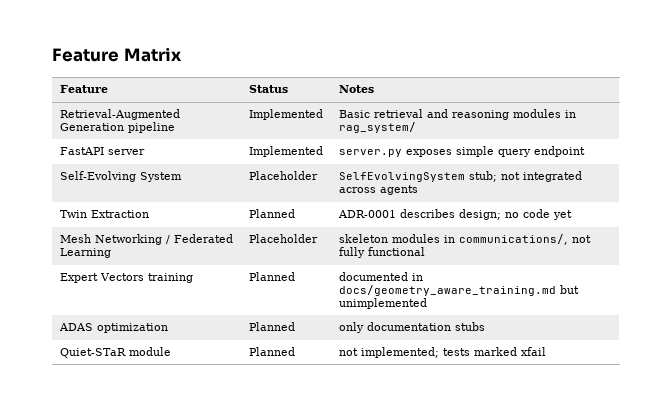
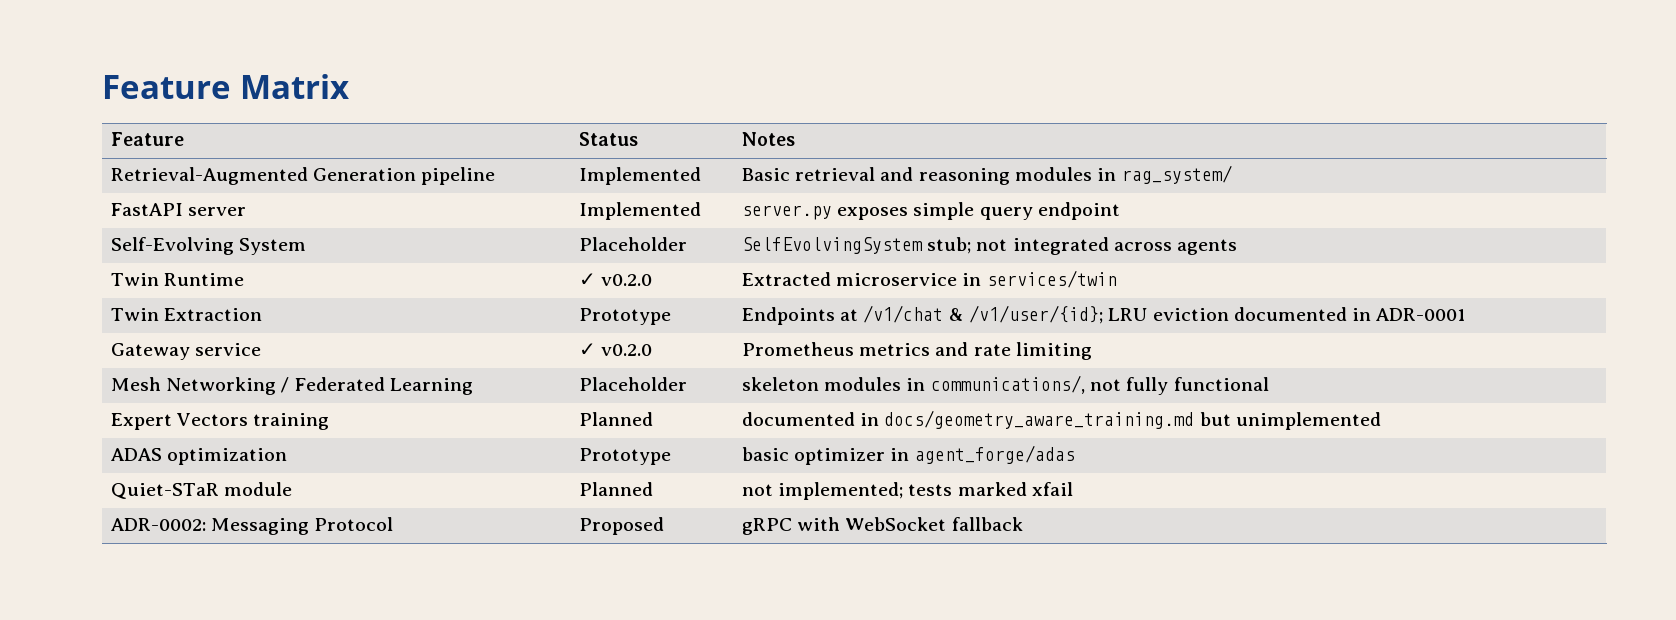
- Twin Extraction | Planned | ADR-0001 describes design; no code yet
+ Twin Runtime | ✓ v0.2.0 | Extracted microservice in services/twin
+ Twin Extraction | Prototype | Endpoints at /v1/chat & /v1/user/{id}; LRU eviction documented in ADR-0001
+ Gateway service | ✓ v0.2.0 | Prometheus metrics and rate limiting
- ADAS optimization | Planned | only documentation stubs
+ ADAS optimization | Prototype | basic optimizer in agent_forge/adas
+ ADR-0002: Messaging Protocol | Proposed | gRPC with WebSocket fallback

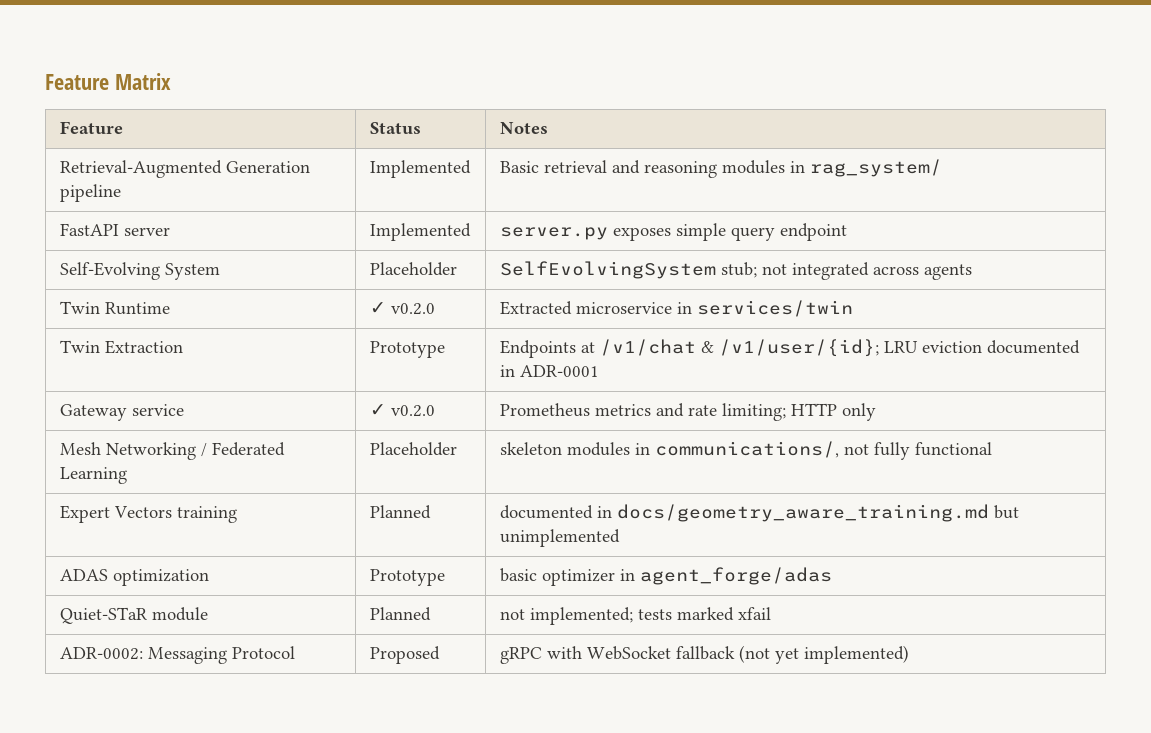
- Gateway service | ✓ v0.2.0 | Prometheus metrics and rate limiting
+ Gateway service | ✓ v0.2.0 | Prometheus metrics and rate limiting; HTTP only
- ADR-0002: Messaging Protocol | Proposed | gRPC with WebSocket fallback
+ ADR-0002: Messaging Protocol | Proposed | gRPC with WebSocket fallback (not yet implemented)

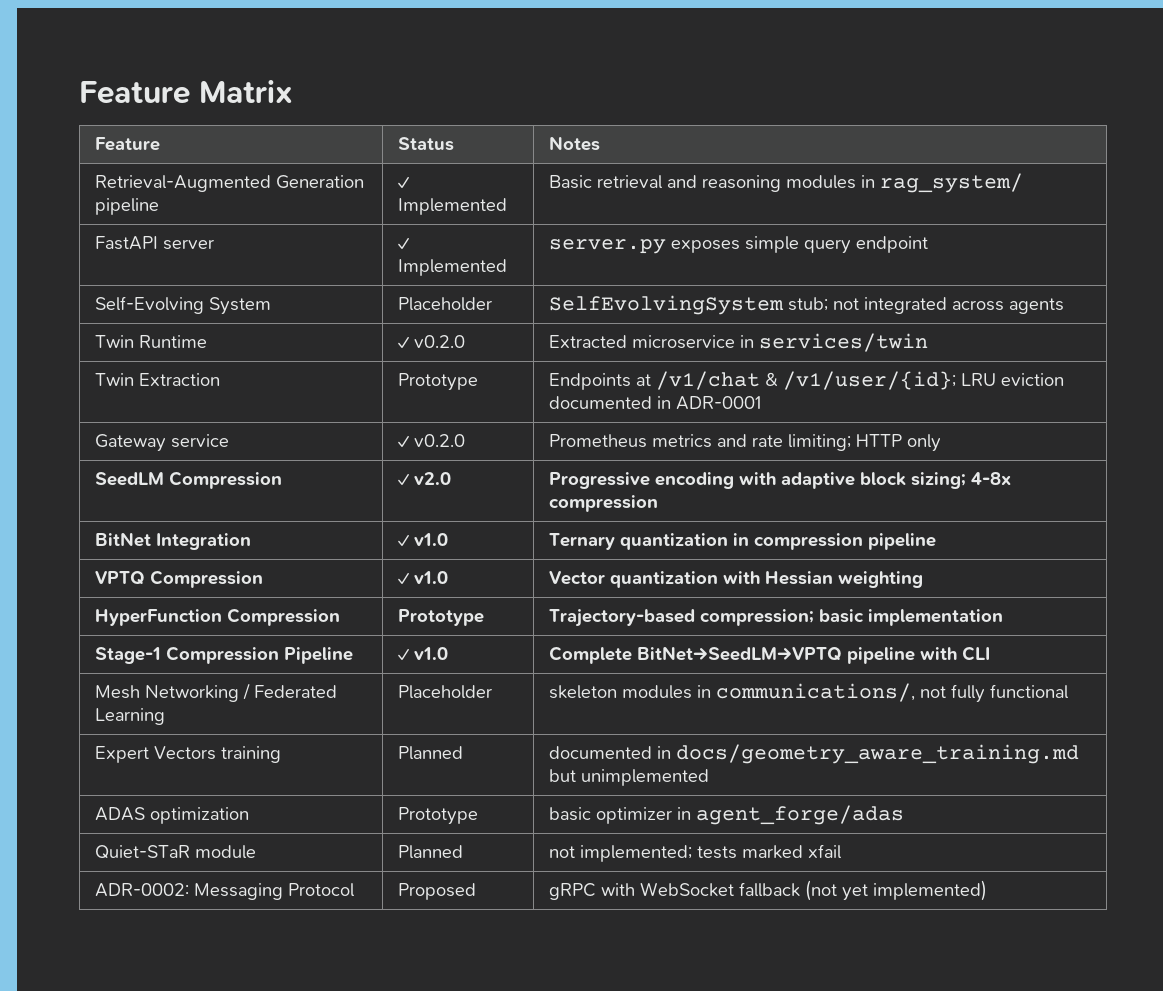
- Retrieval-Augmented Generation pipeline | Implemented | Basic retrieval and reasoning modules in rag_system/
+ Retrieval-Augmented Generation pipeline | ✓ Implemented | Basic retrieval and reasoning modules in rag_system/
- FastAPI server | Implemented | server.py exposes simple query endpoint
+ FastAPI server | ✓ Implemented | server.py exposes simple query endpoint
+ SeedLM Compression | ✓ v2.0 | Progressive encoding with adaptive block sizing; 4-8x compression
+ BitNet Integration | ✓ v1.0 | Ternary quantization in compression pipeline
+ VPTQ Compression | ✓ v1.0 | Vector quantization with Hessian weighting
+ HyperFunction Compression | Prototype | Trajectory-based compression; basic implementation
+ Stage-1 Compression Pipeline | ✓ v1.0 | Complete BitNet→SeedLM→VPTQ pipeline with CLI

